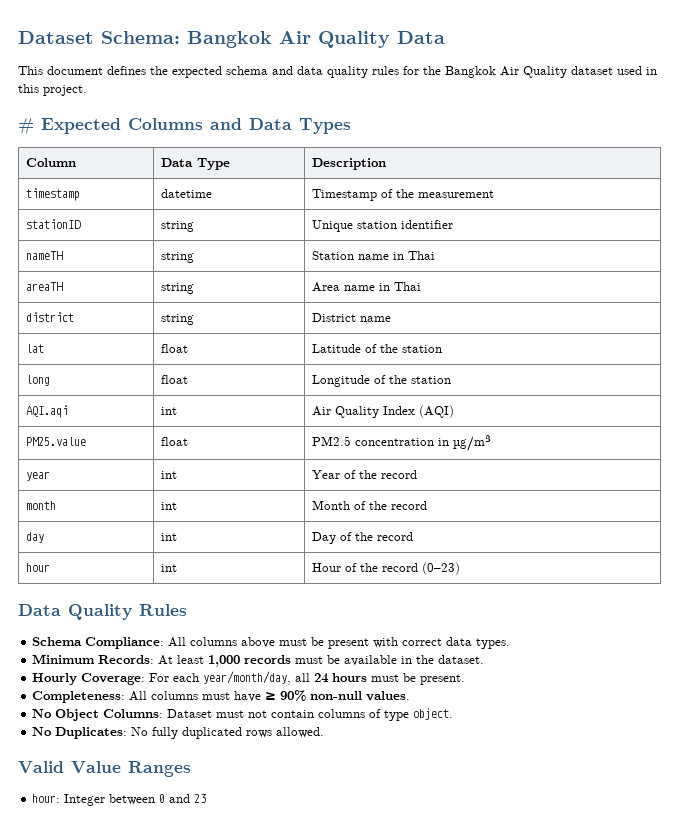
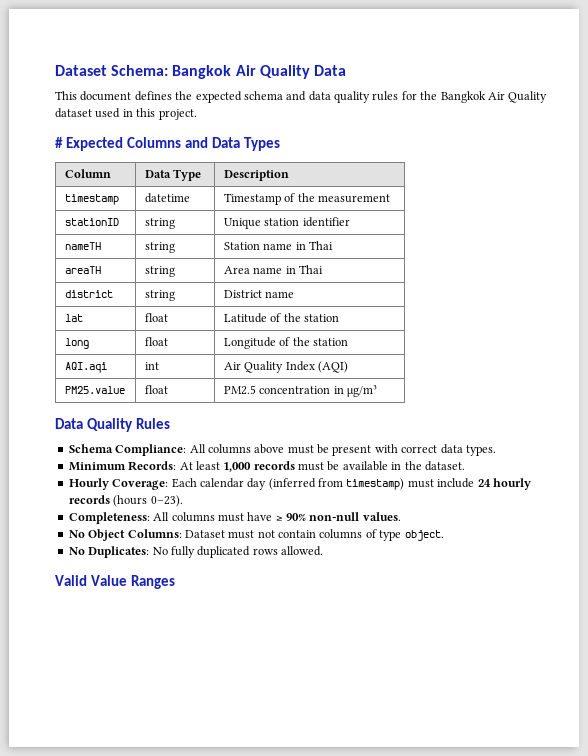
- year | int | Year of the record
- month | int | Month of the record
- day | int | Day of the record
- hour | int | Hour of the record (0–23)
- Hourly Coverage: For each year/month/day, all 24 hours must be present.
+ Hourly Coverage: Each calendar day (inferred from timestamp) must include 24 hourly records (hours 0–23).
- hour: Integer between 0 and 23

